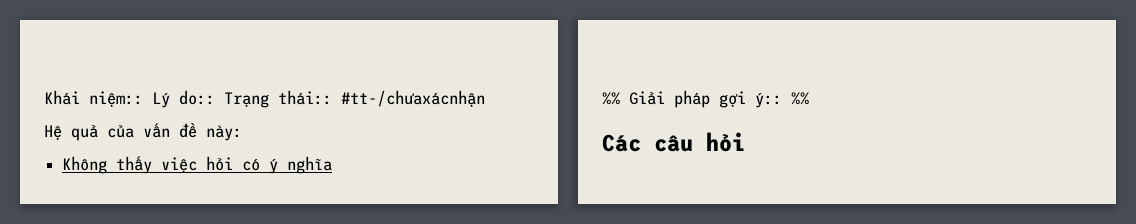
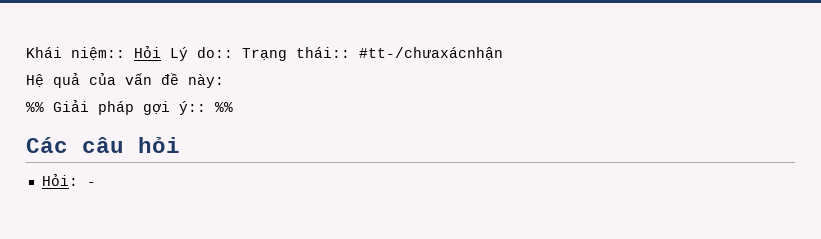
- Khái niệm:: Lý do:: Trạng thái:: #tt-/chưaxácnhận
+ Khái niệm:: Hỏi Lý do:: Trạng thái:: #tt-/chưaxácnhận
- Không thấy việc hỏi có ý nghĩa
+ Hỏi: -

